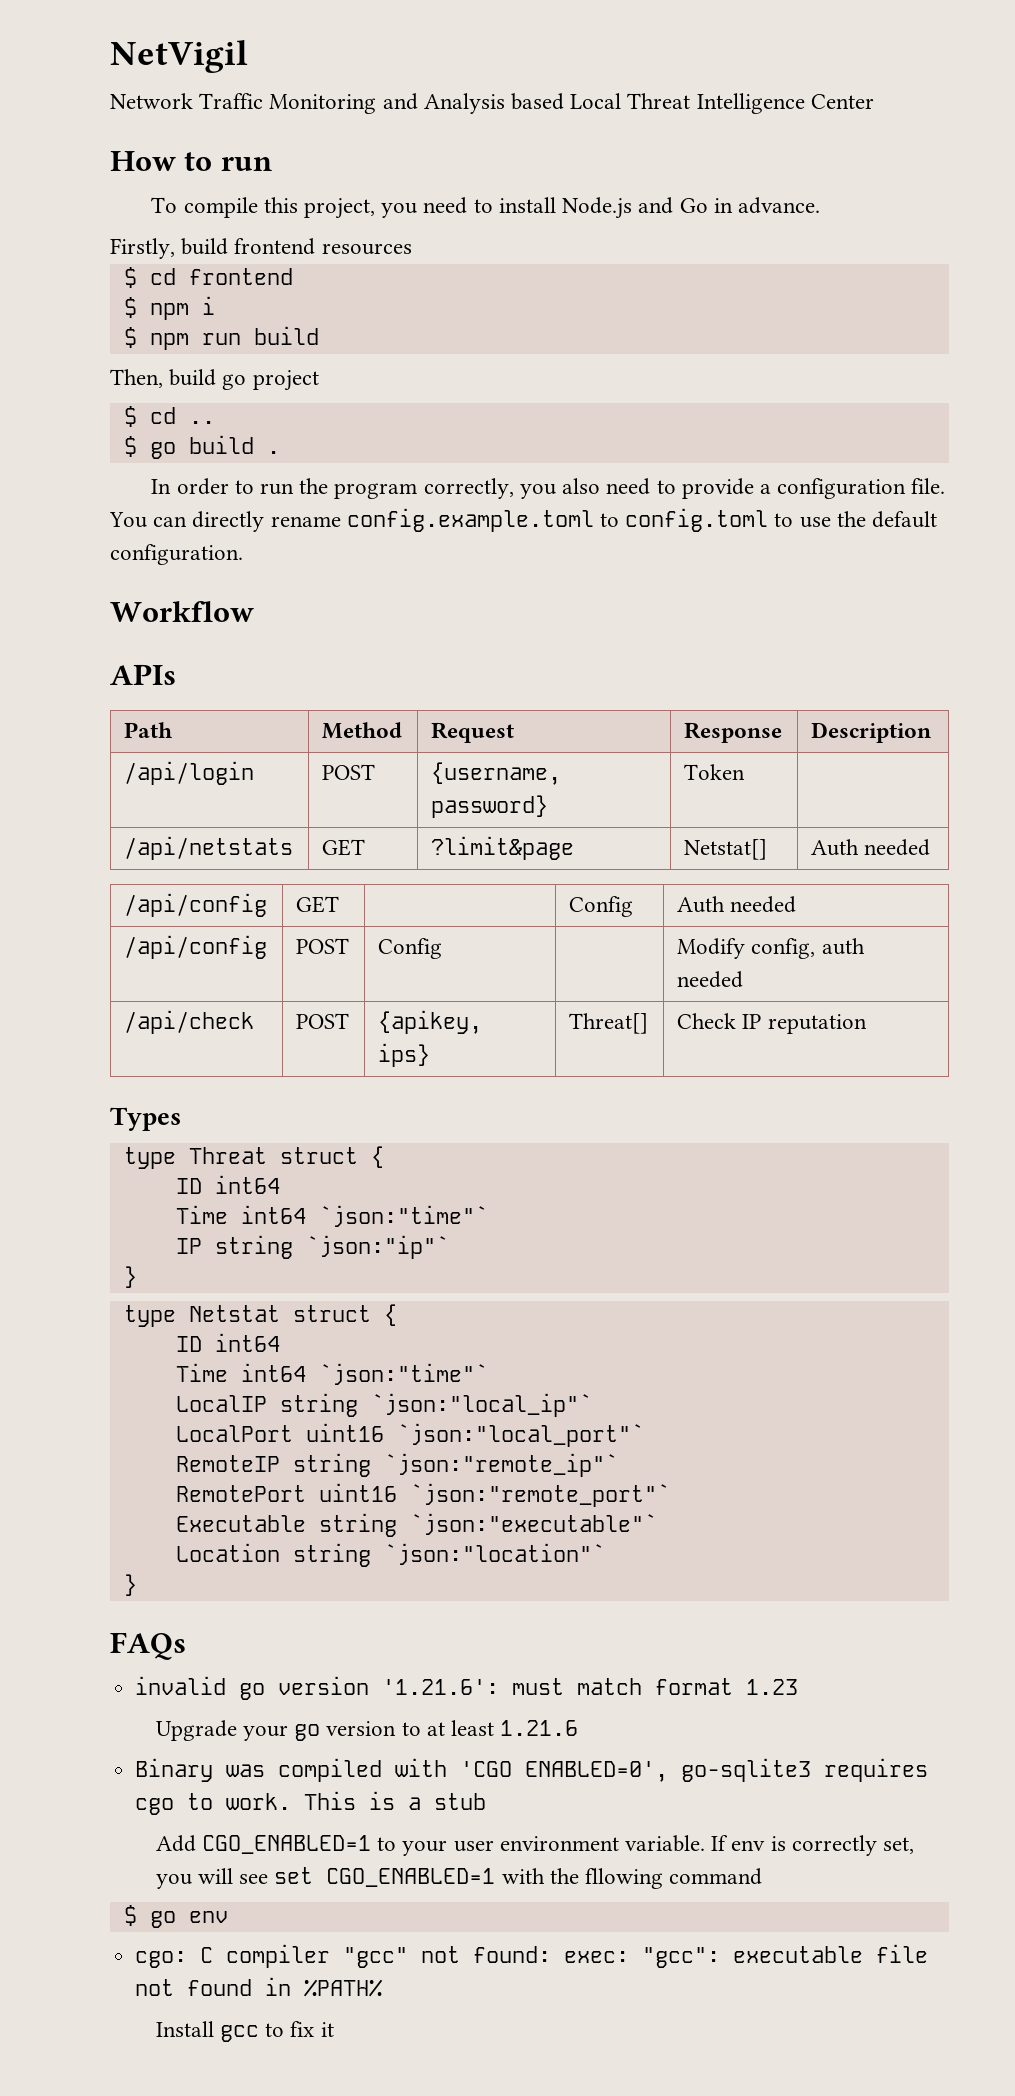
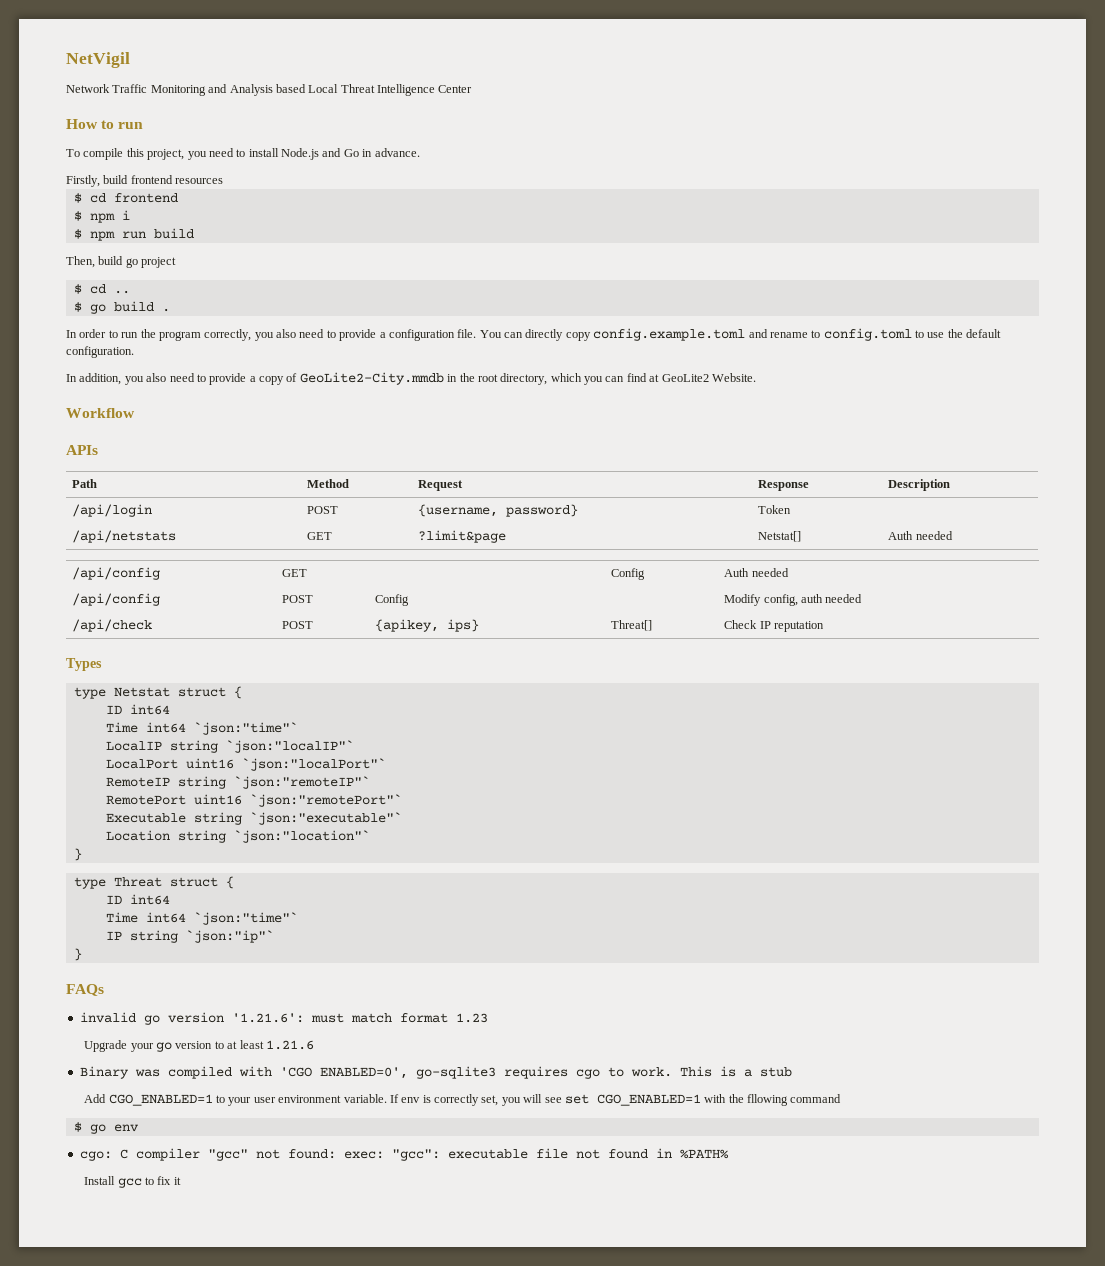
- You can directly rename config.example.toml to config.toml to use the default configuration.
+ You can directly copy config.example.toml and rename to config.toml to use the default configuration.
+ In addition, you also need to provide a copy of GeoLite2-City.mmdb in the root directory, which you can find at GeoLite2 Website.
+ type Netstat struct {
+ ID int64
+ Time int64 `json:"time"`
+ LocalIP string `json:"localIP"`
+ LocalPort uint16 `json:"localPort"`
+ RemoteIP string `json:"remoteIP"`
+ RemotePort uint16 `json:"remotePort"`
+ Executable string `json:"executable"`
+ Location string `json:"location"`
+ }
- type Netstat struct {
- ID int64
- Time int64 `json:"time"`
- LocalIP string `json:"local_ip"`
- LocalPort uint16 `json:"local_port"`
- RemoteIP string `json:"remote_ip"`
- RemotePort uint16 `json:"remote_port"`
- Executable string `json:"executable"`
- Location string `json:"location"`
- }

